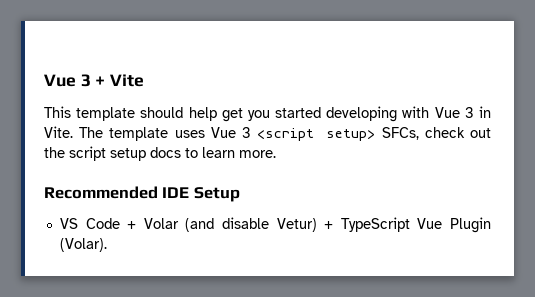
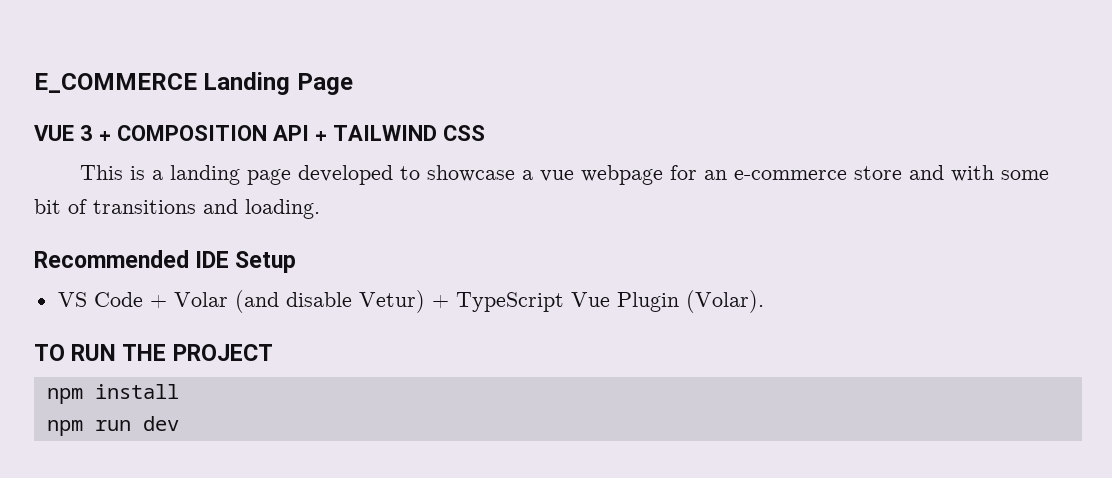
- Vue 3 + Vite
- This template should help get you started developing with Vue 3 in Vite. The template uses Vue 3 <script setup> SFCs, check out the script setup docs to learn more.
+ E_COMMERCE Landing Page
+ VUE 3 + COMPOSITION API + TAILWIND CSS
+ This is a landing page developed to showcase a vue webpage for an e-commerce store and with some bit of transitions and loading.
+ TO RUN THE PROJECT
+ npm install
+ npm run dev

